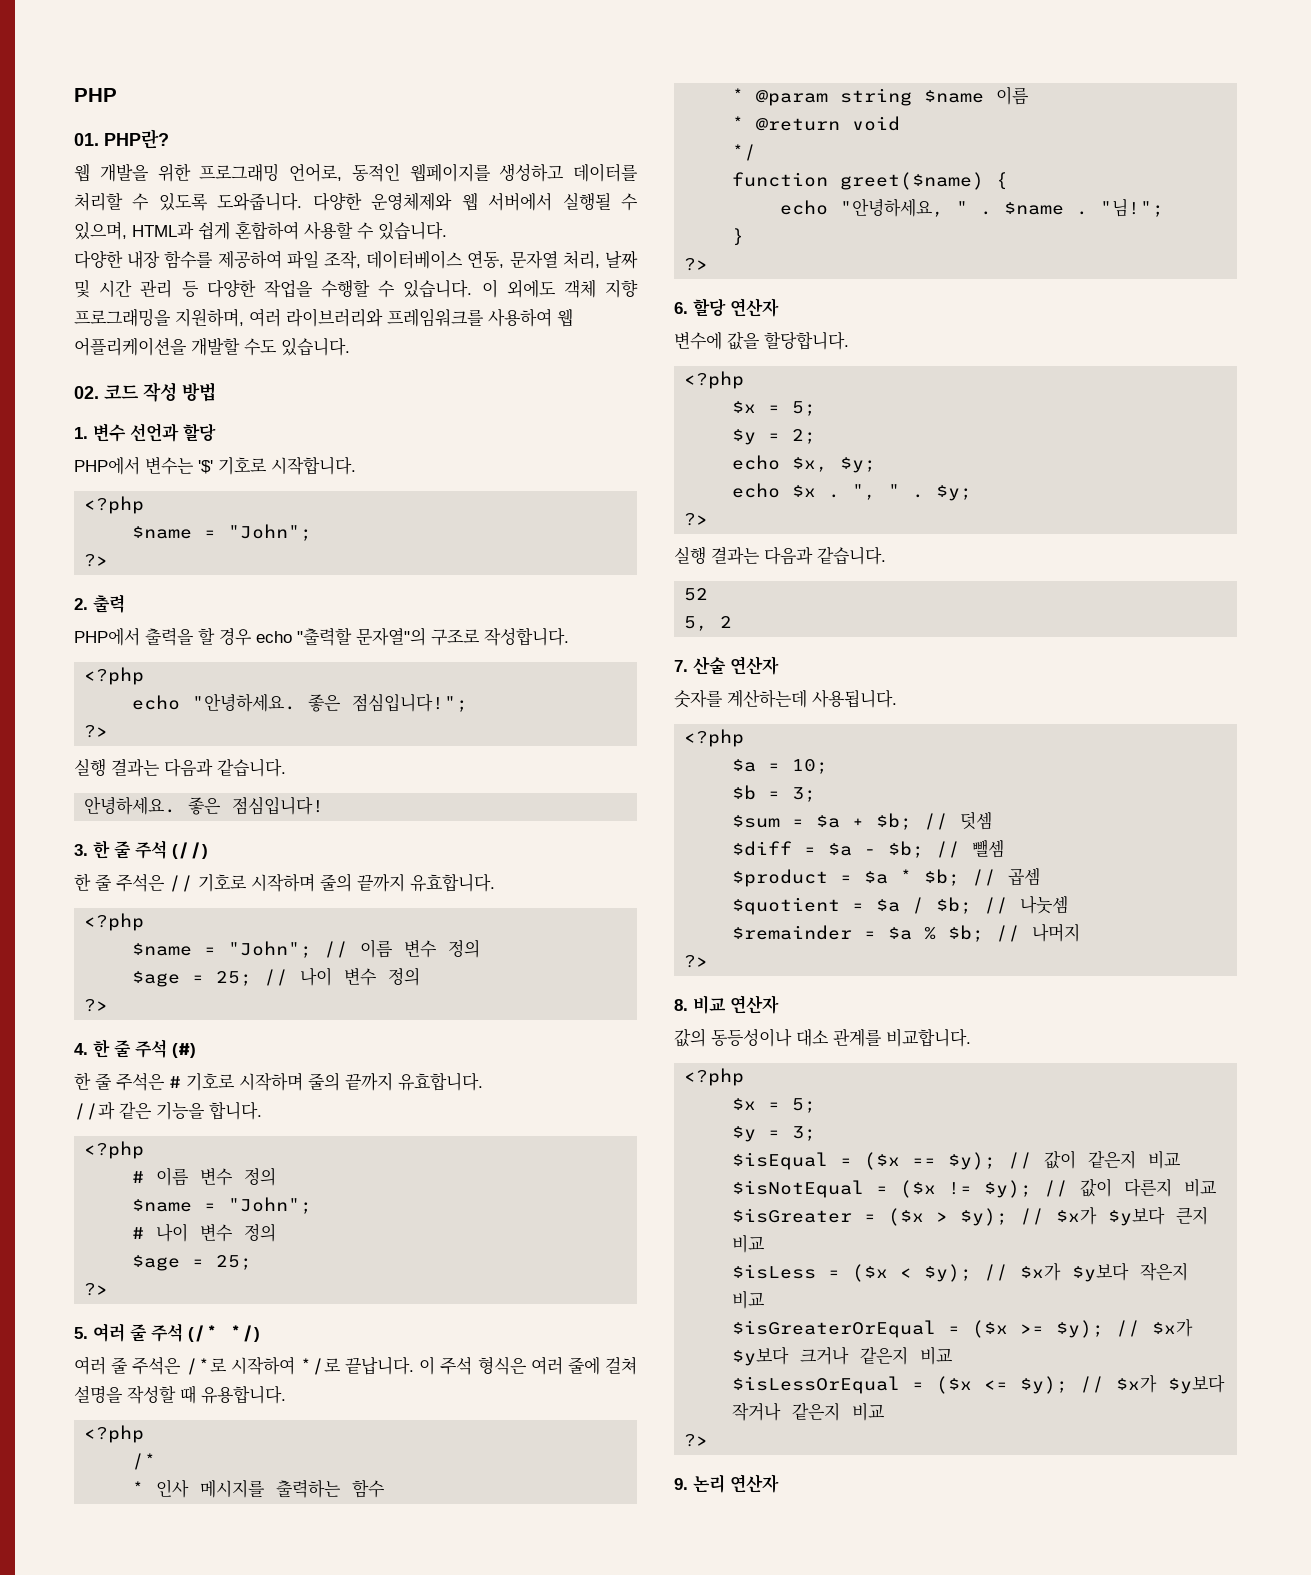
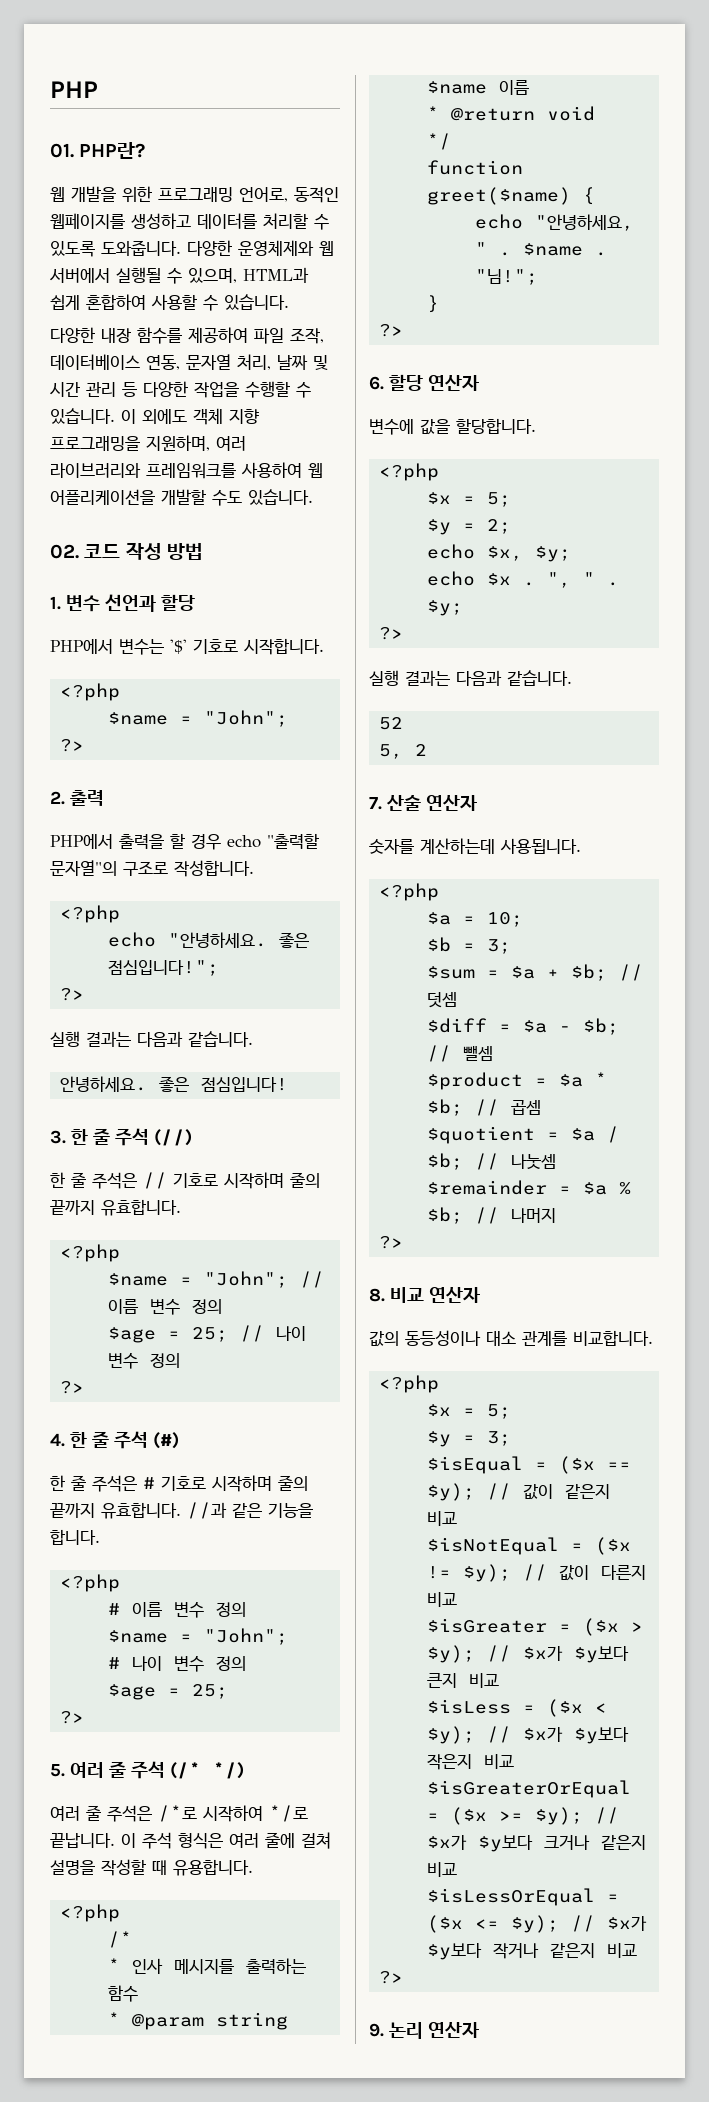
- 한 줄 주석은 # 기호로 시작하며 줄의 끝까지 유효합니다.
- //과 같은 기능을 합니다.
+ 한 줄 주석은 # 기호로 시작하며 줄의 끝까지 유효합니다. //과 같은 기능을 합니다.

